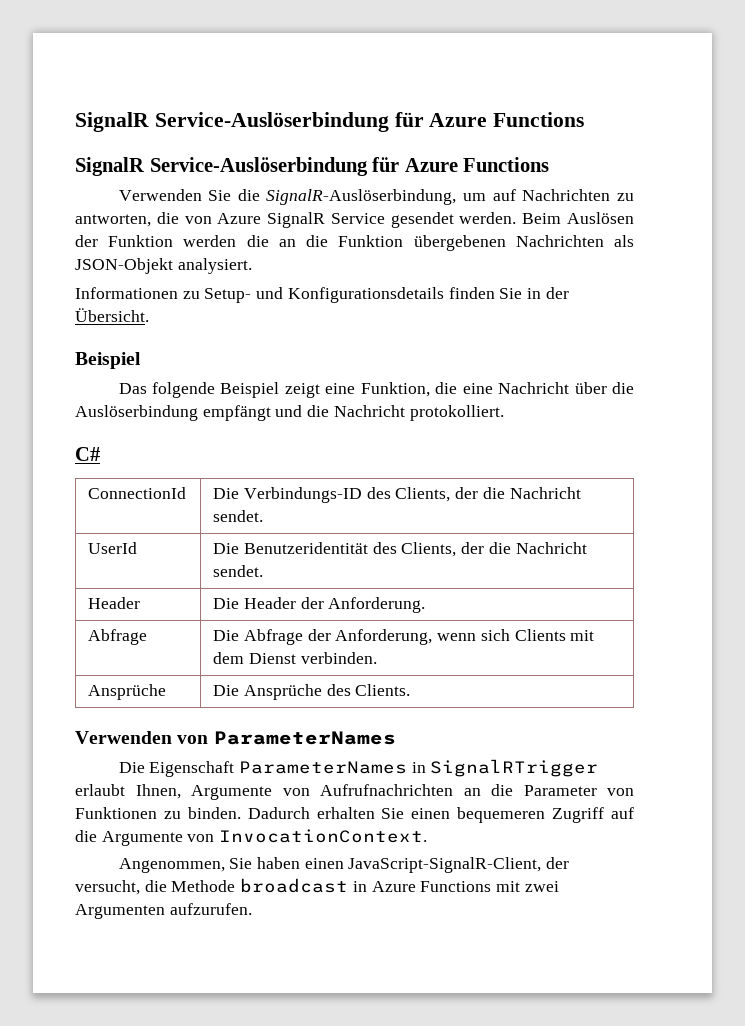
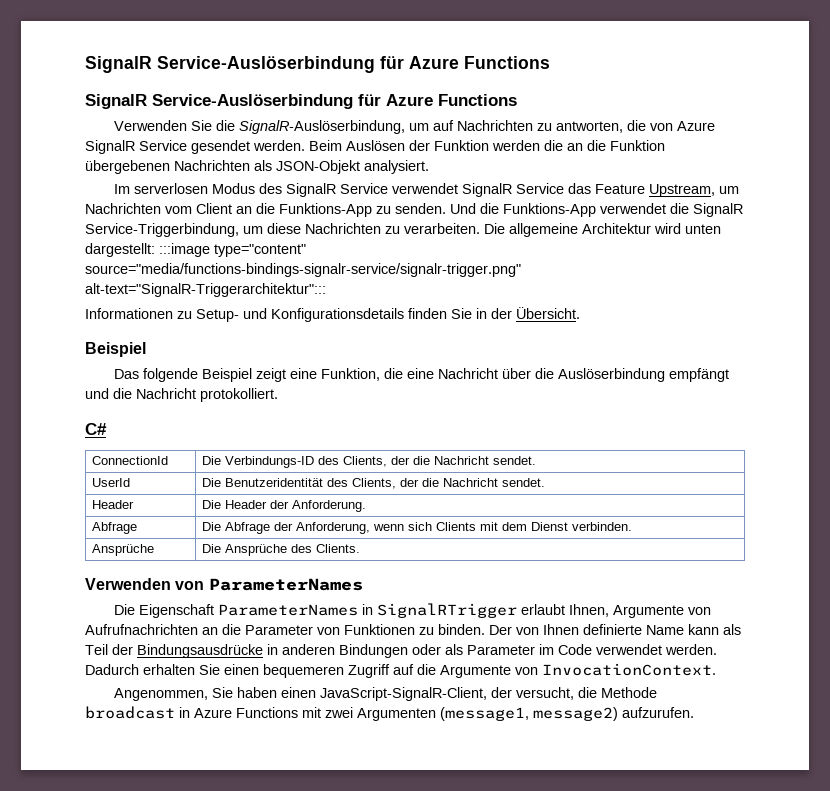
+ Im serverlosen Modus des SignalR Service verwendet SignalR Service das Feature Upstream, um Nachrichten vom Client an die Funktions-App zu senden. Und die Funktions-App verwendet die SignalR Service-Triggerbindung, um diese Nachrichten zu verarbeiten. Die allgemeine Architektur wird unten dargestellt: :::image type="content" source="media/functions-bindings-signalr-service/signalr-trigger.png" alt-text="SignalR-Triggerarchitektur":::
+ Der von Ihnen definierte Name kann als Teil der Bindungsausdrücke in anderen Bindungen oder als Parameter im Code verwendet werden.
- Angenommen, Sie haben einen JavaScript-SignalR-Client, der versucht, die Methode broadcast in Azure Functions mit zwei Argumenten aufzurufen.
+ Angenommen, Sie haben einen JavaScript-SignalR-Client, der versucht, die Methode broadcast in Azure Functions mit zwei Argumenten (message1, message2) aufzurufen.

